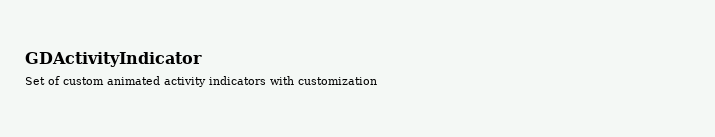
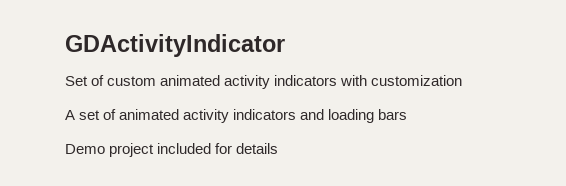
+ A set of animated activity indicators and loading bars
+ Demo project included for details

